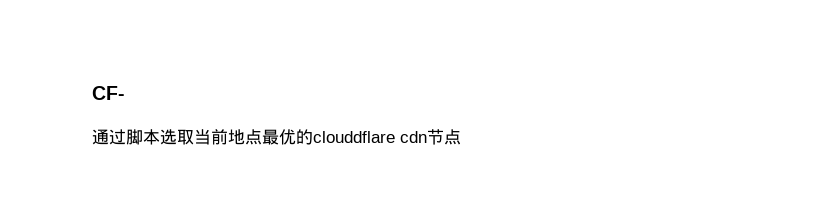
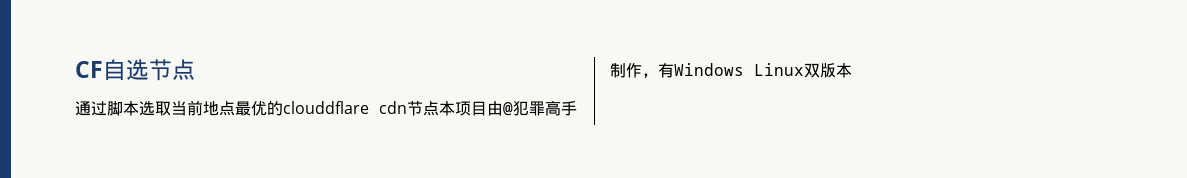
- CF-
+ CF自选节点
- 通过脚本选取当前地点最优的clouddflare cdn节点
+ 通过脚本选取当前地点最优的clouddflare cdn节点本项目由@犯罪高手制作，有Windows Linux双版本

